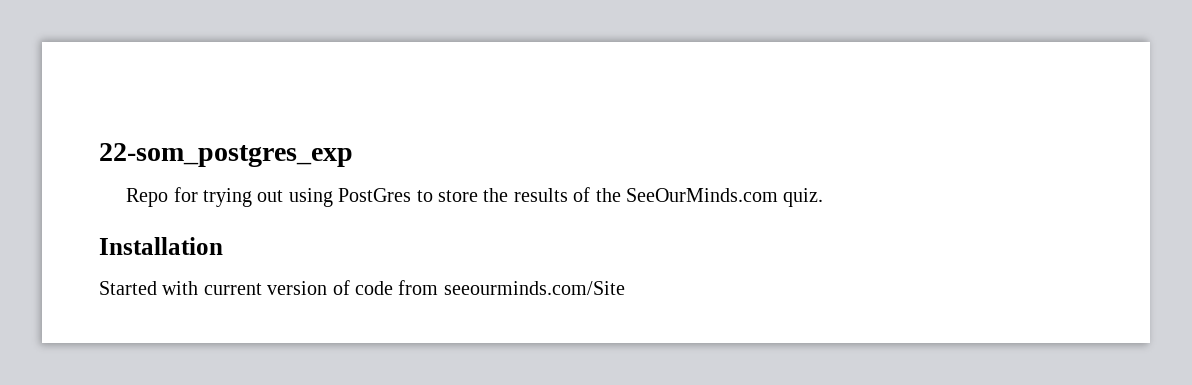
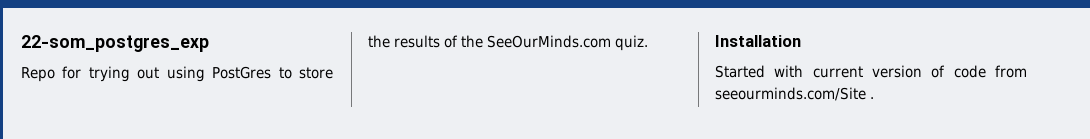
- Started with current version of code from seeourminds.com/Site
+ Started with current version of code from seeourminds.com/Site .

